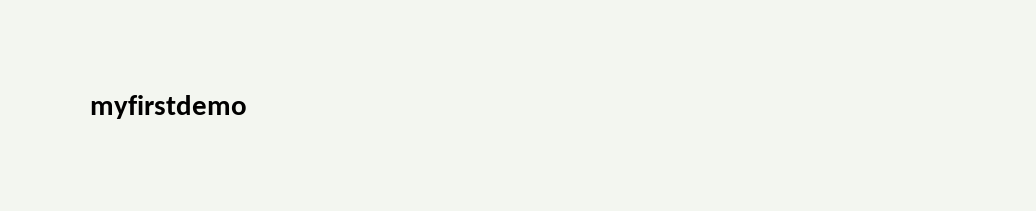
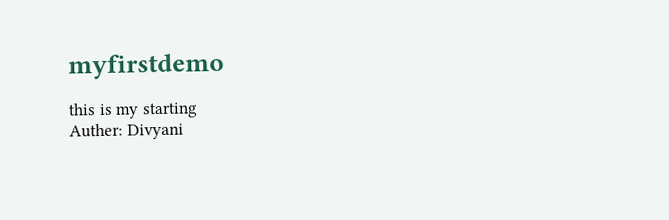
+ this is my starting
+ Auther: Divyani

